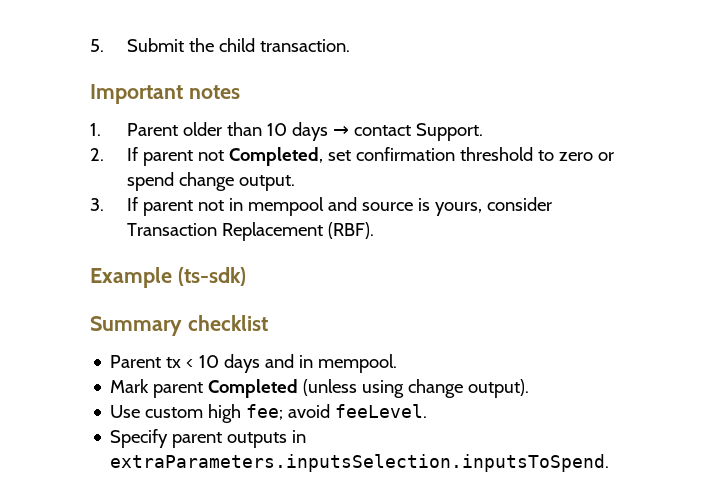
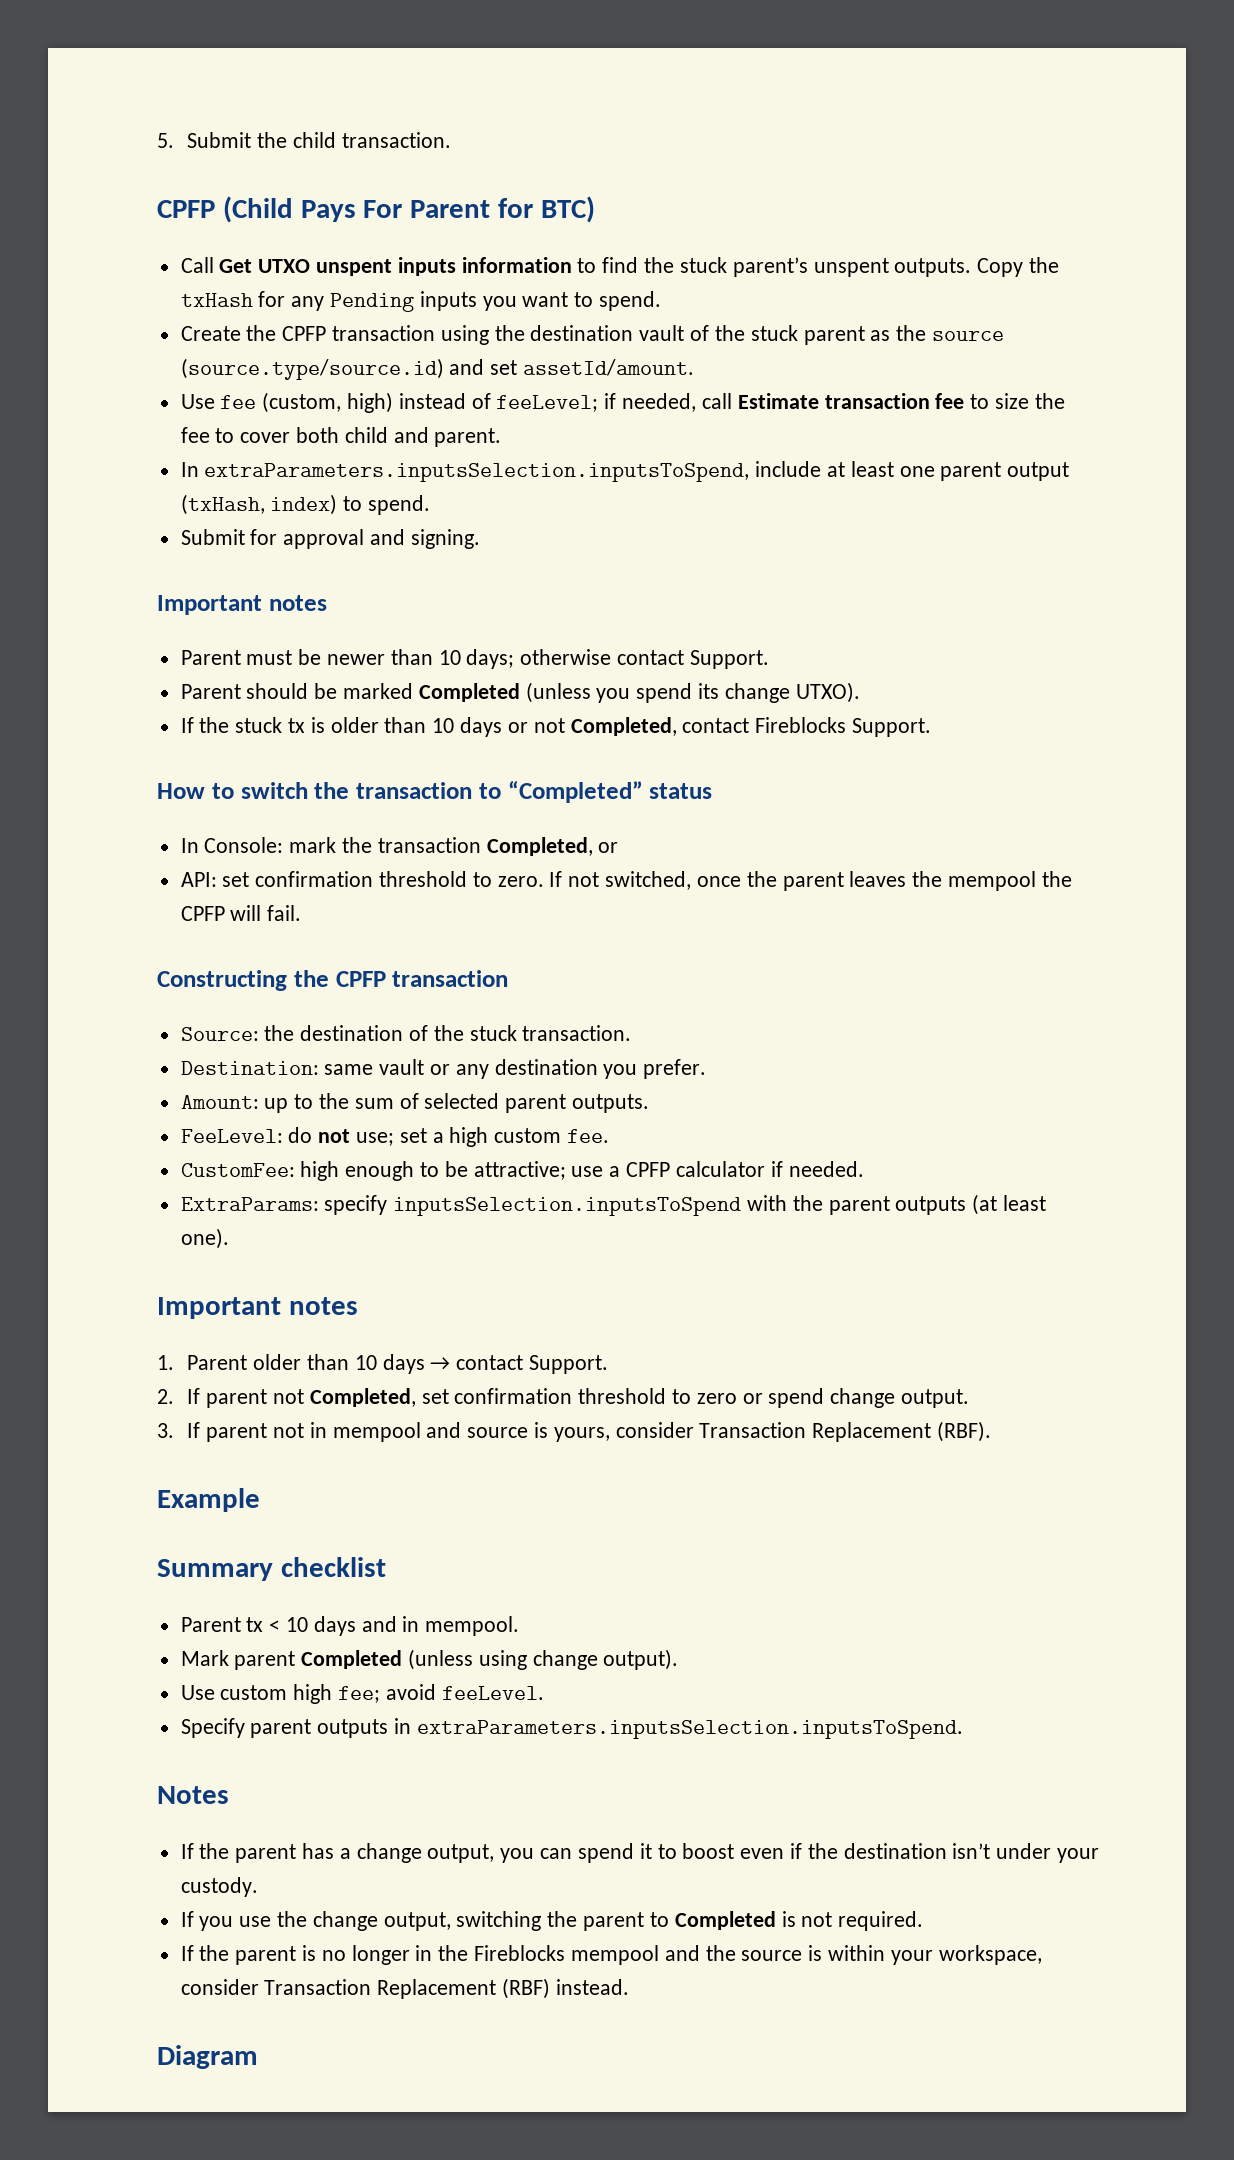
+ CPFP (Child Pays For Parent for BTC)
+ Call Get UTXO unspent inputs information to find the stuck parent’s unspent outputs. Copy the txHash for any Pending inputs you want to spend.
+ Create the CPFP transaction using the destination vault of the stuck parent as the source (source.type/source.id) and set assetId/amount.
+ Use fee (custom, high) instead of feeLevel; if needed, call Estimate transaction fee to size the fee to cover both child and parent.
+ In extraParameters.inputsSelection.inputsToSpend, include at least one parent output (txHash, index) to spend.
+ Submit for approval and signing.
+ Important notes
+ Parent must be newer than 10 days; otherwise contact Support.
+ Parent should be marked Completed (unless you spend its change UTXO).
+ If the stuck tx is older than 10 days or not Completed, contact Fireblocks Support.
+ How to switch the transaction to “Completed” status
+ In Console: mark the transaction Completed, or
+ API: set confirmation threshold to zero. If not switched, once the parent leaves the mempool the CPFP will fail.
+ Constructing the CPFP transaction
+ Source: the destination of the stuck transaction.
+ Destination: same vault or any destination you prefer.
+ Amount: up to the sum of selected parent outputs.
+ FeeLevel: do not use; set a high custom fee.
+ CustomFee: high enough to be attractive; use a CPFP calculator if needed.
+ ExtraParams: specify inputsSelection.inputsToSpend with the parent outputs (at least one).
- Example (ts-sdk)
+ Example
+ Notes
+ If the parent has a change output, you can spend it to boost even if the destination isn’t under your custody.
+ If you use the change output, switching the parent to Completed is not required.
+ If the parent is no longer in the Fireblocks mempool and the source is within your workspace, consider Transaction Replacement (RBF) instead.
+ Diagram

